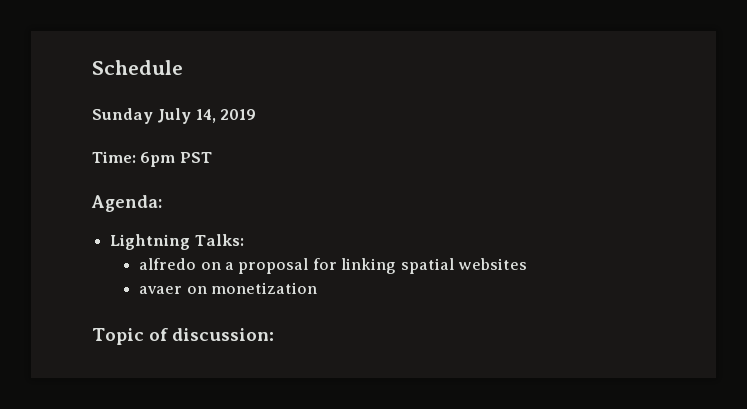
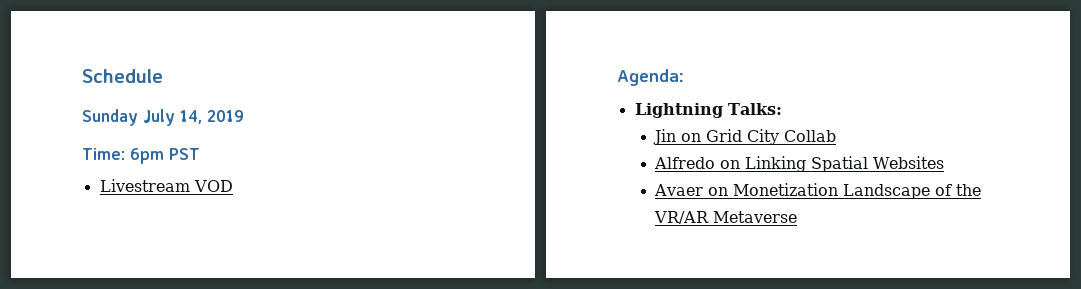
+ Livestream VOD
- alfredo on a proposal for linking spatial websites
- avaer on monetization
- Topic of discussion:
+ Jin on Grid City Collab
+ Alfredo on Linking Spatial Websites
+ Avaer on Monetization Landscape of the VR/AR Metaverse

